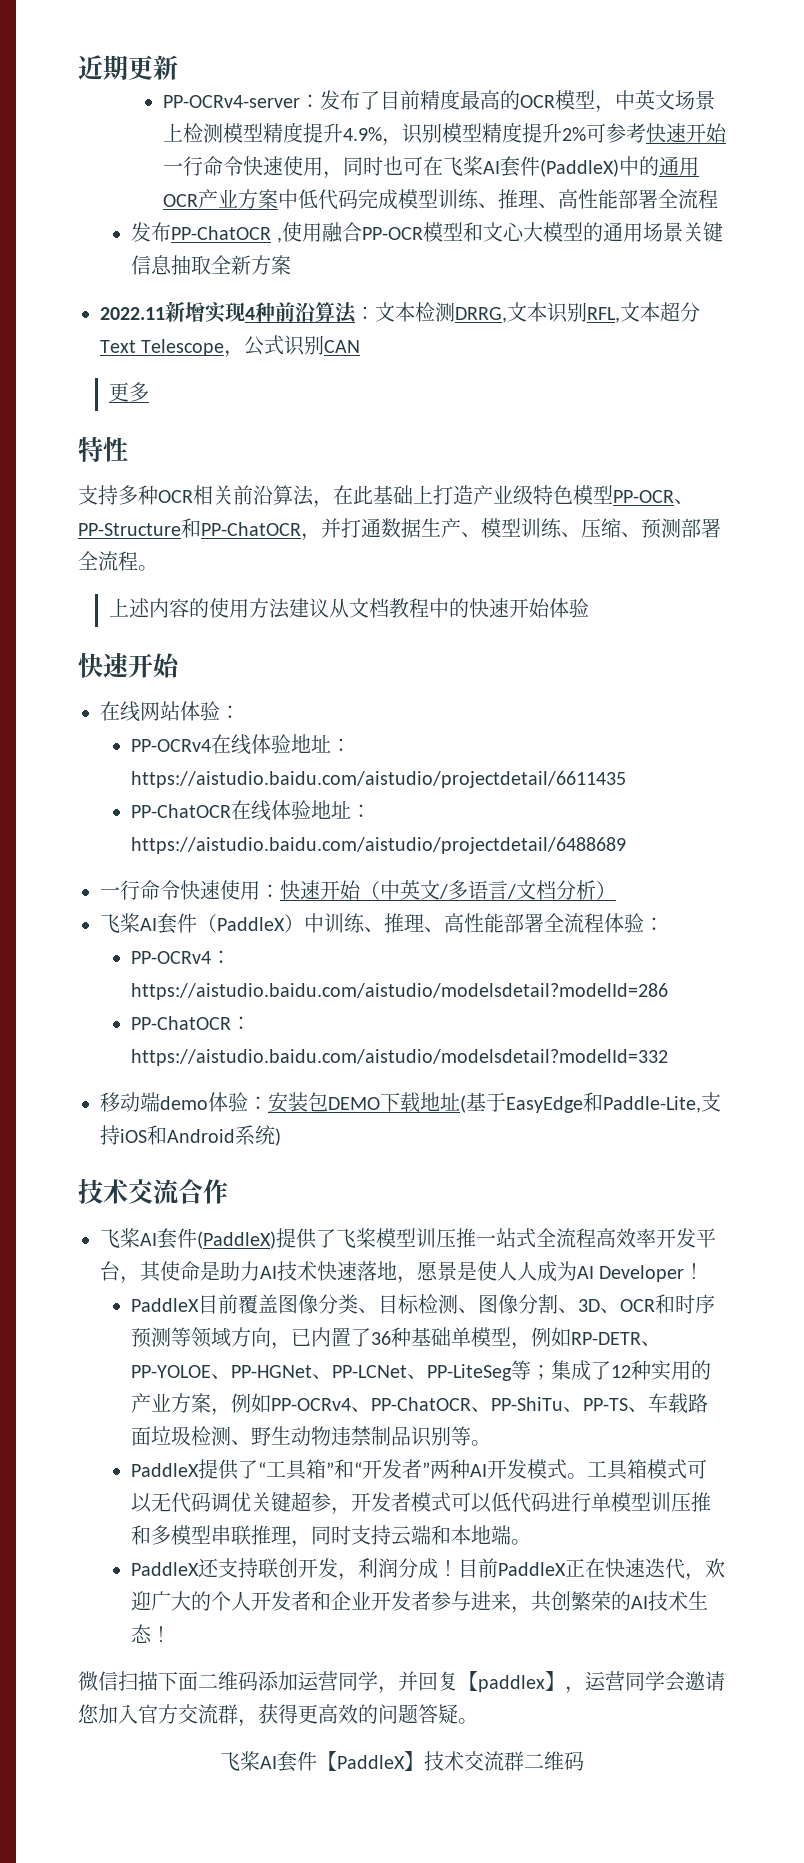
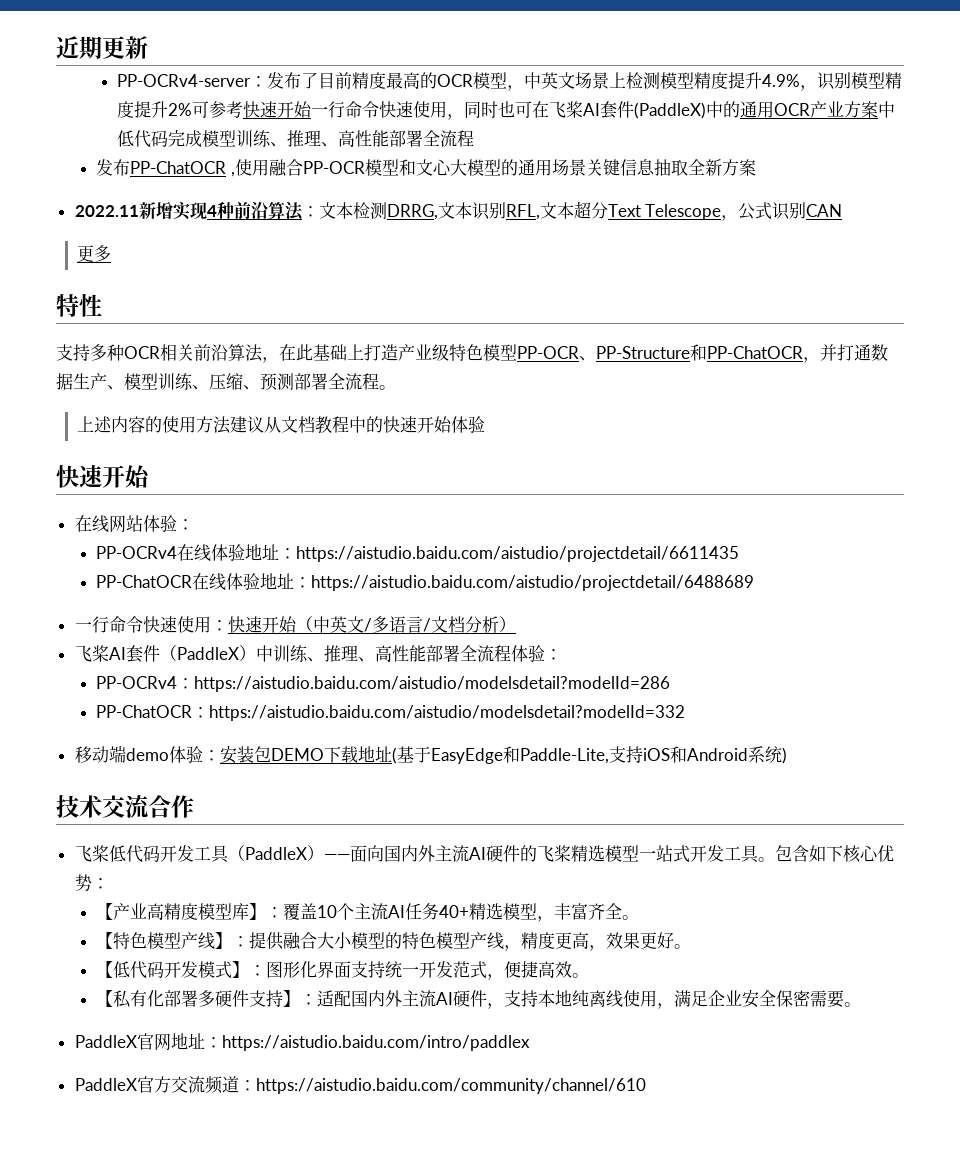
- 飞桨AI套件(PaddleX)提供了飞桨模型训压推一站式全流程高效率开发平台，其使命是助力AI技术快速落地，愿景是使人人成为AI Developer！
- PaddleX目前覆盖图像分类、目标检测、图像分割、3D、OCR和时序预测等领域方向，已内置了36种基础单模型，例如RP-DETR、PP-YOLOE、PP-HGNet、PP-LCNet、PP-LiteSeg等；集成了12种实用的产业方案，例如PP-OCRv4、PP-ChatOCR、PP-ShiTu、PP-TS、车载路面垃圾检测、野生动物违禁制品识别等。
- PaddleX提供了“工具箱”和“开发者”两种AI开发模式。工具箱模式可以无代码调优关键超参，开发者模式可以低代码进行单模型训压推和多模型串联推理，同时支持云端和本地端。
- PaddleX还支持联创开发，利润分成！目前PaddleX正在快速迭代，欢迎广大的个人开发者和企业开发者参与进来，共创繁荣的AI技术生态！
- 微信扫描下面二维码添加运营同学，并回复【paddlex】，运营同学会邀请您加入官方交流群，获得更高效的问题答疑。
- 飞桨AI套件【PaddleX】技术交流群二维码
+ 飞桨低代码开发工具（PaddleX）——面向国内外主流AI硬件的飞桨精选模型一站式开发工具。包含如下核心优势：
+ 【产业高精度模型库】：覆盖10个主流AI任务40+精选模型，丰富齐全。
+ 【特色模型产线】：提供融合大小模型的特色模型产线，精度更高，效果更好。
+ 【低代码开发模式】：图形化界面支持统一开发范式，便捷高效。
+ 【私有化部署多硬件支持】：适配国内外主流AI硬件，支持本地纯离线使用，满足企业安全保密需要。
+ PaddleX官网地址：https://aistudio.baidu.com/intro/paddlex
+ PaddleX官方交流频道：https://aistudio.baidu.com/community/channel/610

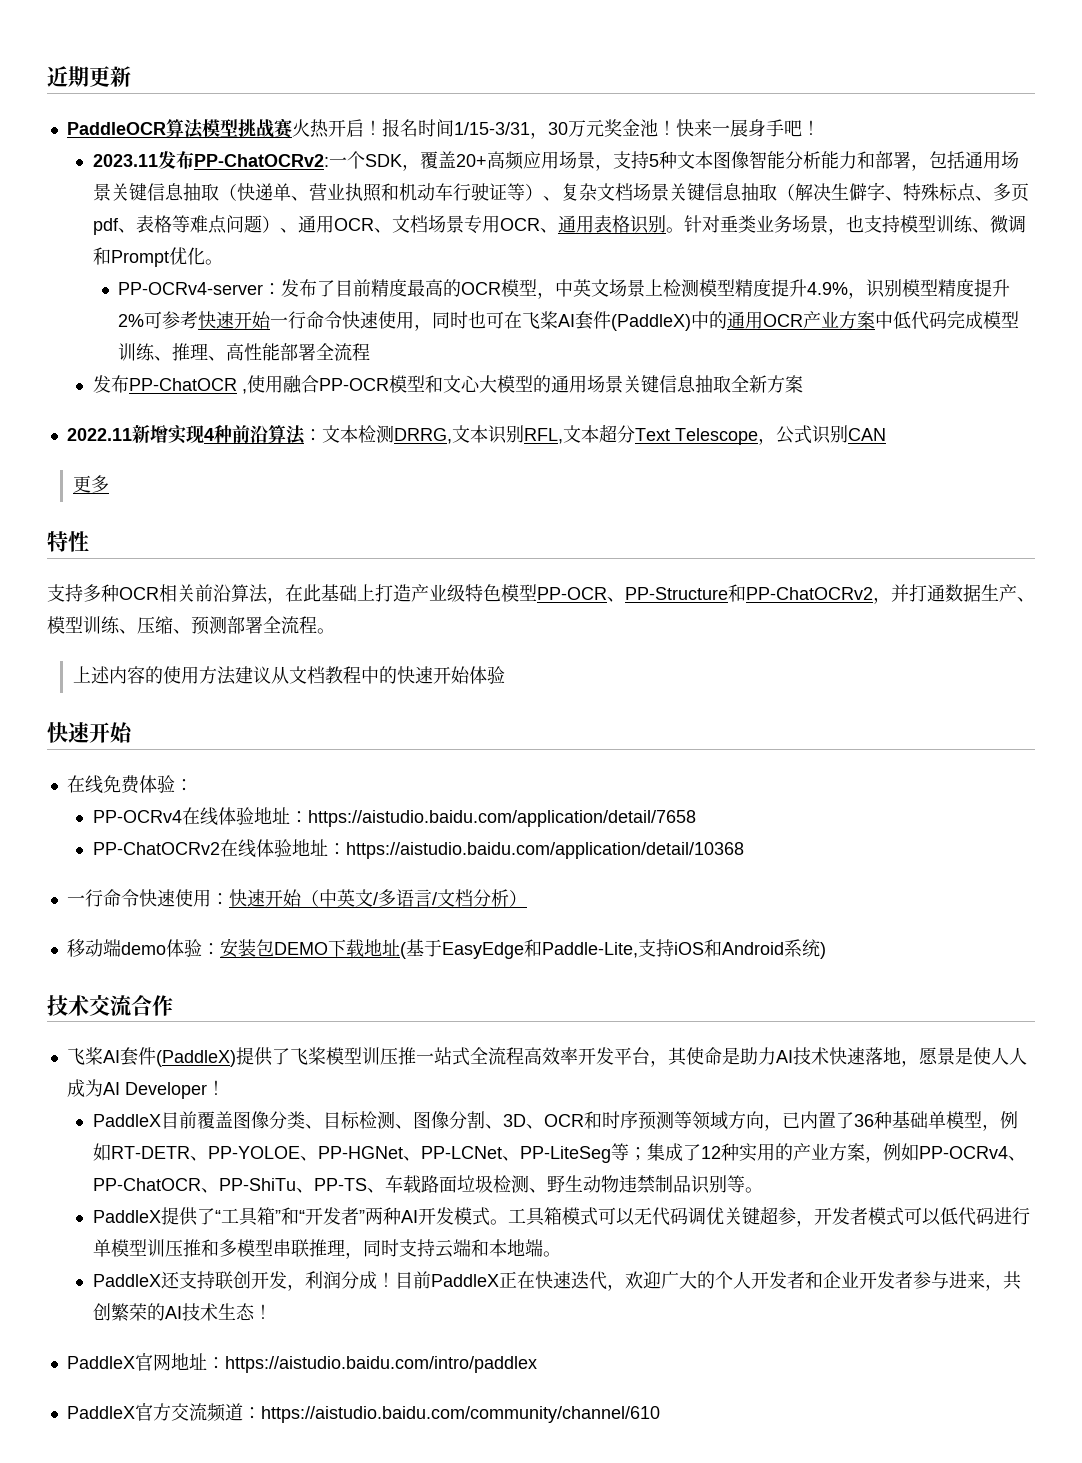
+ PaddleOCR算法模型挑战赛火热开启！报名时间1/15-3/31，30万元奖金池！快来一展身手吧！
+ 2023.11发布PP-ChatOCRv2:一个SDK，覆盖20+高频应用场景，支持5种文本图像智能分析能力和部署，包括通用场景关键信息抽取（快递单、营业执照和机动车行驶证等）、复杂文档场景关键信息抽取（解决生僻字、特殊标点、多页pdf、表格等难点问题）、通用OCR、文档场景专用OCR、通用表格识别。针对垂类业务场景，也支持模型训练、微调和Prompt优化。
- 支持多种OCR相关前沿算法，在此基础上打造产业级特色模型PP-OCR、PP-Structure和PP-ChatOCR，并打通数据生产、模型训练、压缩、预测部署全流程。
+ 支持多种OCR相关前沿算法，在此基础上打造产业级特色模型PP-OCR、PP-Structure和PP-ChatOCRv2，并打通数据生产、模型训练、压缩、预测部署全流程。
- 在线网站体验：
+ 在线免费体验：
- PP-OCRv4在线体验地址：https://aistudio.baidu.com/aistudio/projectdetail/6611435
- PP-ChatOCR在线体验地址：https://aistudio.baidu.com/aistudio/projectdetail/6488689
+ PP-OCRv4在线体验地址：https://aistudio.baidu.com/application/detail/7658
+ PP-ChatOCRv2在线体验地址：https://aistudio.baidu.com/application/detail/10368
- 飞桨AI套件（PaddleX）中训练、推理、高性能部署全流程体验：
- PP-OCRv4：https://aistudio.baidu.com/aistudio/modelsdetail?modelId=286
- PP-ChatOCR：https://aistudio.baidu.com/aistudio/modelsdetail?modelId=332
- 飞桨低代码开发工具（PaddleX）——面向国内外主流AI硬件的飞桨精选模型一站式开发工具。包含如下核心优势：
- 【产业高精度模型库】：覆盖10个主流AI任务40+精选模型，丰富齐全。
- 【特色模型产线】：提供融合大小模型的特色模型产线，精度更高，效果更好。
- 【低代码开发模式】：图形化界面支持统一开发范式，便捷高效。
- 【私有化部署多硬件支持】：适配国内外主流AI硬件，支持本地纯离线使用，满足企业安全保密需要。
+ 飞桨AI套件(PaddleX)提供了飞桨模型训压推一站式全流程高效率开发平台，其使命是助力AI技术快速落地，愿景是使人人成为AI Developer！
+ PaddleX目前覆盖图像分类、目标检测、图像分割、3D、OCR和时序预测等领域方向，已内置了36种基础单模型，例如RT-DETR、PP-YOLOE、PP-HGNet、PP-LCNet、PP-LiteSeg等；集成了12种实用的产业方案，例如PP-OCRv4、PP-ChatOCR、PP-ShiTu、PP-TS、车载路面垃圾检测、野生动物违禁制品识别等。
+ PaddleX提供了“工具箱”和“开发者”两种AI开发模式。工具箱模式可以无代码调优关键超参，开发者模式可以低代码进行单模型训压推和多模型串联推理，同时支持云端和本地端。
+ PaddleX还支持联创开发，利润分成！目前PaddleX正在快速迭代，欢迎广大的个人开发者和企业开发者参与进来，共创繁荣的AI技术生态！

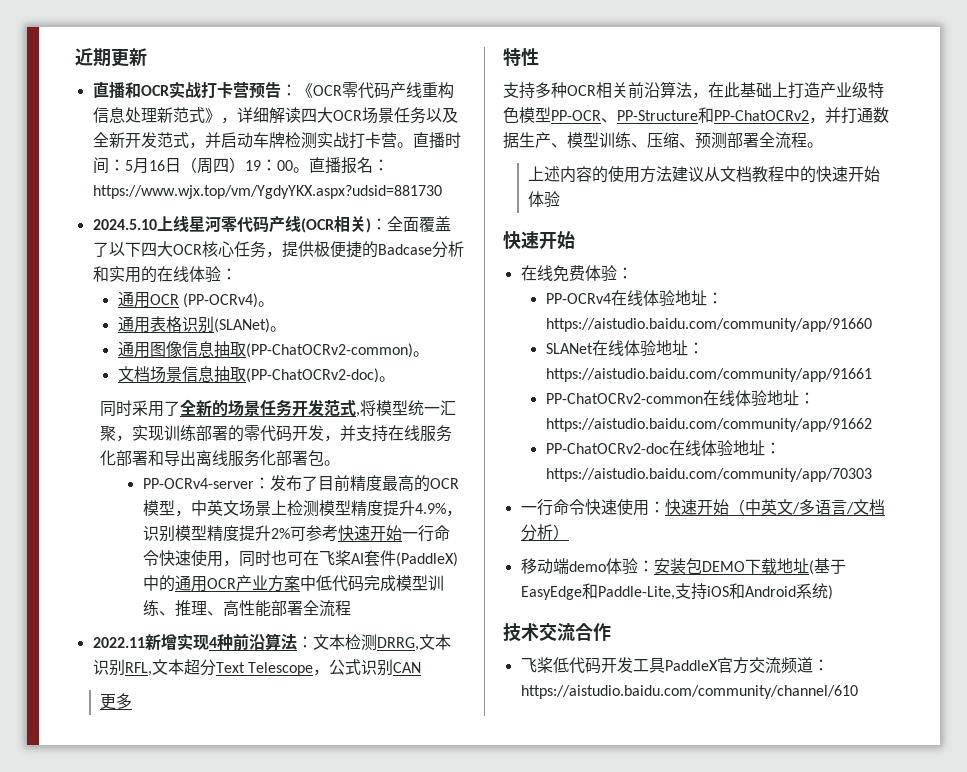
- PaddleOCR算法模型挑战赛火热开启！报名时间1/15-3/31，30万元奖金池！快来一展身手吧！
- 2023.11发布PP-ChatOCRv2:一个SDK，覆盖20+高频应用场景，支持5种文本图像智能分析能力和部署，包括通用场景关键信息抽取（快递单、营业执照和机动车行驶证等）、复杂文档场景关键信息抽取（解决生僻字、特殊标点、多页pdf、表格等难点问题）、通用OCR、文档场景专用OCR、通用表格识别。针对垂类业务场景，也支持模型训练、微调和Prompt优化。
+ 直播和OCR实战打卡营预告：《OCR零代码产线重构信息处理新范式》，详细解读四大OCR场景任务以及全新开发范式，并启动车牌检测实战打卡营。直播时间：5月16日（周四）19：00。直播报名：https://www.wjx.top/vm/YgdyYKX.aspx?udsid=881730
+ 2024.5.10上线星河零代码产线(OCR相关)：全面覆盖了以下四大OCR核心任务，提供极便捷的Badcase分析和实用的在线体验：
+ 通用OCR (PP-OCRv4)。
+ 通用表格识别(SLANet)。
+ 通用图像信息抽取(PP-ChatOCRv2-common)。
+ 文档场景信息抽取(PP-ChatOCRv2-doc)。
+ 同时采用了全新的场景任务开发范式,将模型统一汇聚，实现训练部署的零代码开发，并支持在线服务化部署和导出离线服务化部署包。
- 发布PP-ChatOCR ,使用融合PP-OCR模型和文心大模型的通用场景关键信息抽取全新方案
- PP-OCRv4在线体验地址：https://aistudio.baidu.com/application/detail/7658
- PP-ChatOCRv2在线体验地址：https://aistudio.baidu.com/application/detail/10368
+ PP-OCRv4在线体验地址：https://aistudio.baidu.com/community/app/91660
+ SLANet在线体验地址：https://aistudio.baidu.com/community/app/91661
+ PP-ChatOCRv2-common在线体验地址：https://aistudio.baidu.com/community/app/91662
+ PP-ChatOCRv2-doc在线体验地址：https://aistudio.baidu.com/community/app/70303
- 飞桨AI套件(PaddleX)提供了飞桨模型训压推一站式全流程高效率开发平台，其使命是助力AI技术快速落地，愿景是使人人成为AI Developer！
- PaddleX目前覆盖图像分类、目标检测、图像分割、3D、OCR和时序预测等领域方向，已内置了36种基础单模型，例如RT-DETR、PP-YOLOE、PP-HGNet、PP-LCNet、PP-LiteSeg等；集成了12种实用的产业方案，例如PP-OCRv4、PP-ChatOCR、PP-ShiTu、PP-TS、车载路面垃圾检测、野生动物违禁制品识别等。
- PaddleX提供了“工具箱”和“开发者”两种AI开发模式。工具箱模式可以无代码调优关键超参，开发者模式可以低代码进行单模型训压推和多模型串联推理，同时支持云端和本地端。
- PaddleX还支持联创开发，利润分成！目前PaddleX正在快速迭代，欢迎广大的个人开发者和企业开发者参与进来，共创繁荣的AI技术生态！
- PaddleX官网地址：https://aistudio.baidu.com/intro/paddlex
- PaddleX官方交流频道：https://aistudio.baidu.com/community/channel/610
+ 飞桨低代码开发工具PaddleX官方交流频道：https://aistudio.baidu.com/community/channel/610

